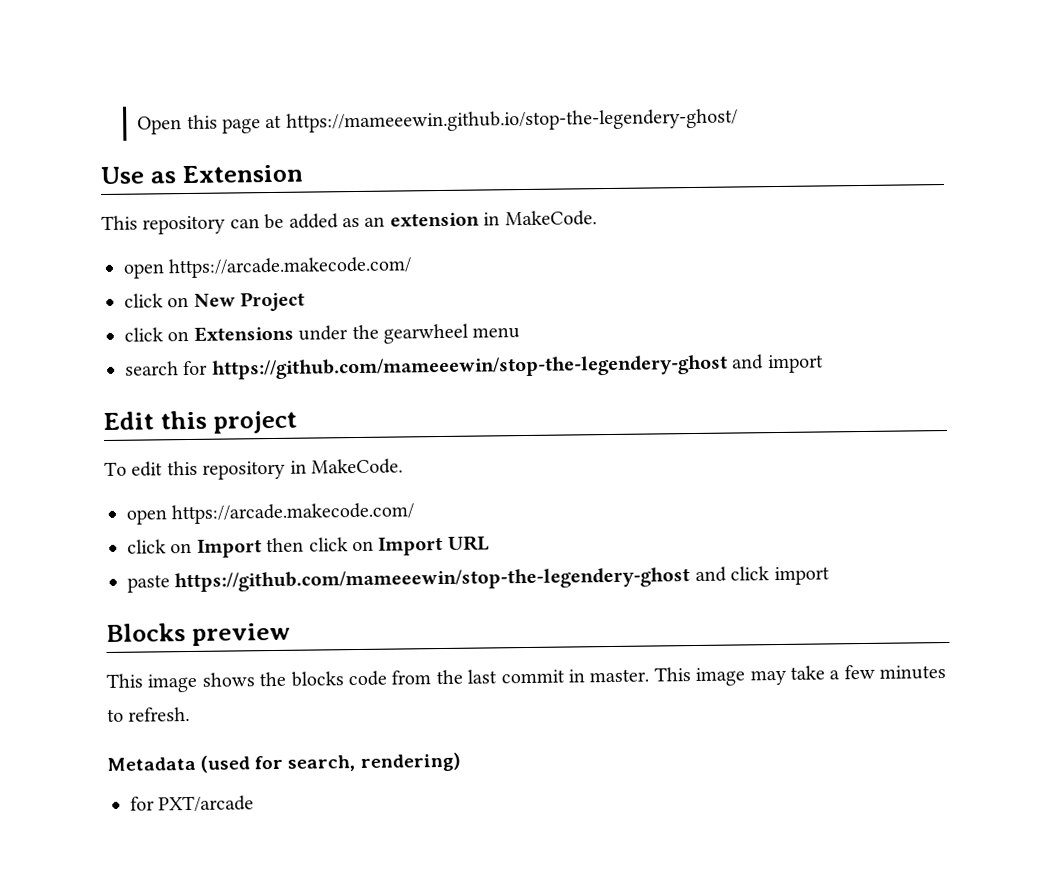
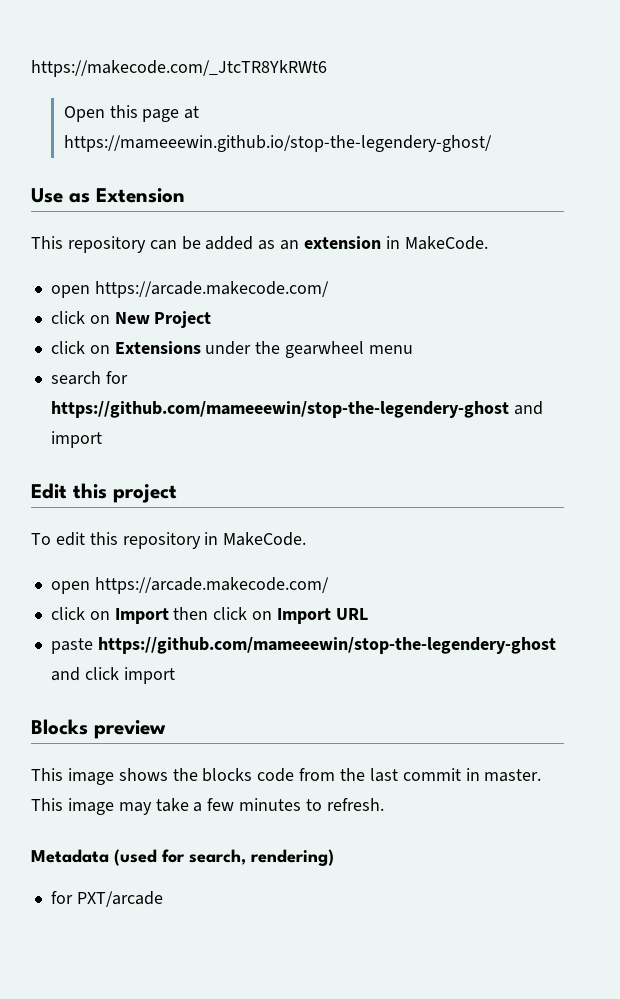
+ https://makecode.com/_JtcTR8YkRWt6

